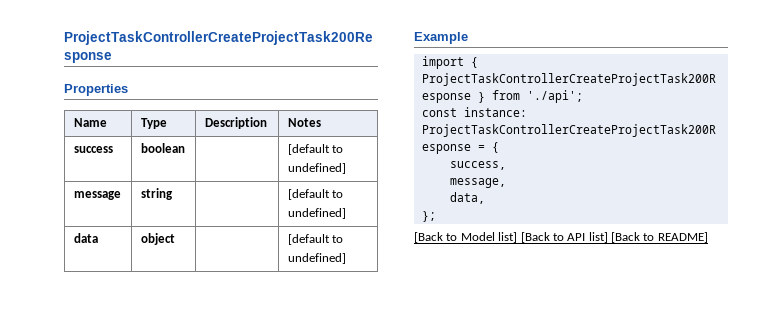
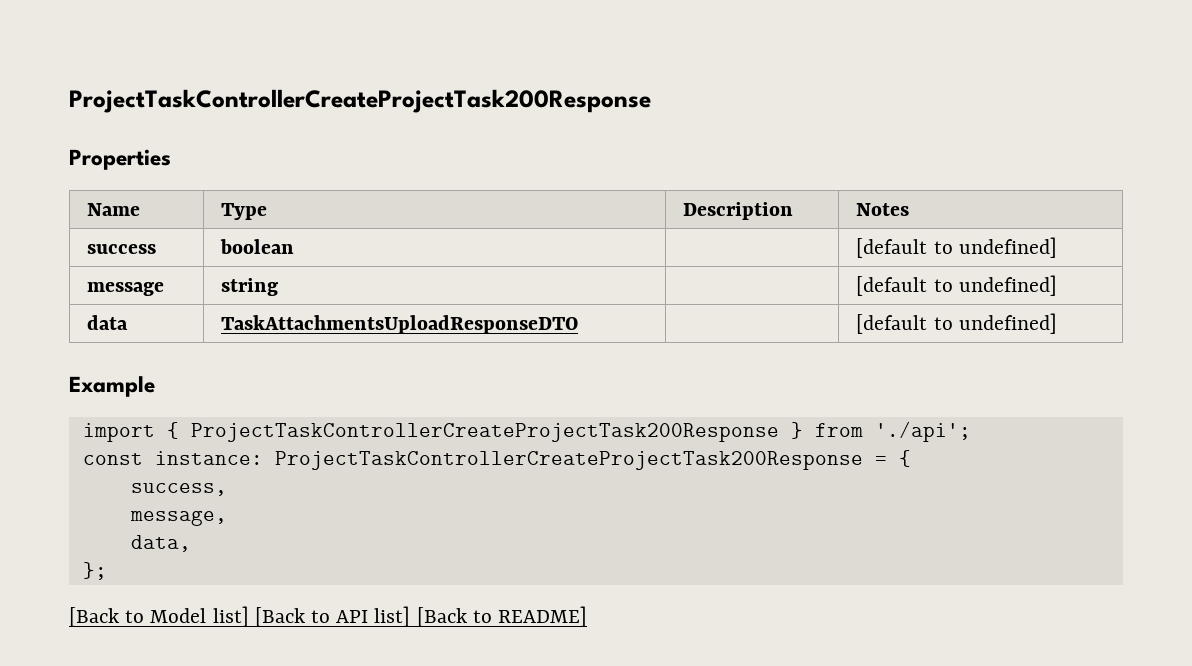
- data | object | | [default to undefined]
+ data | TaskAttachmentsUploadResponseDTO | | [default to undefined]

